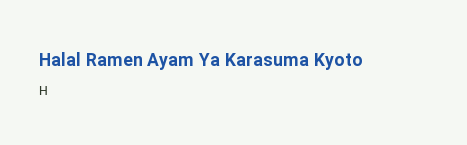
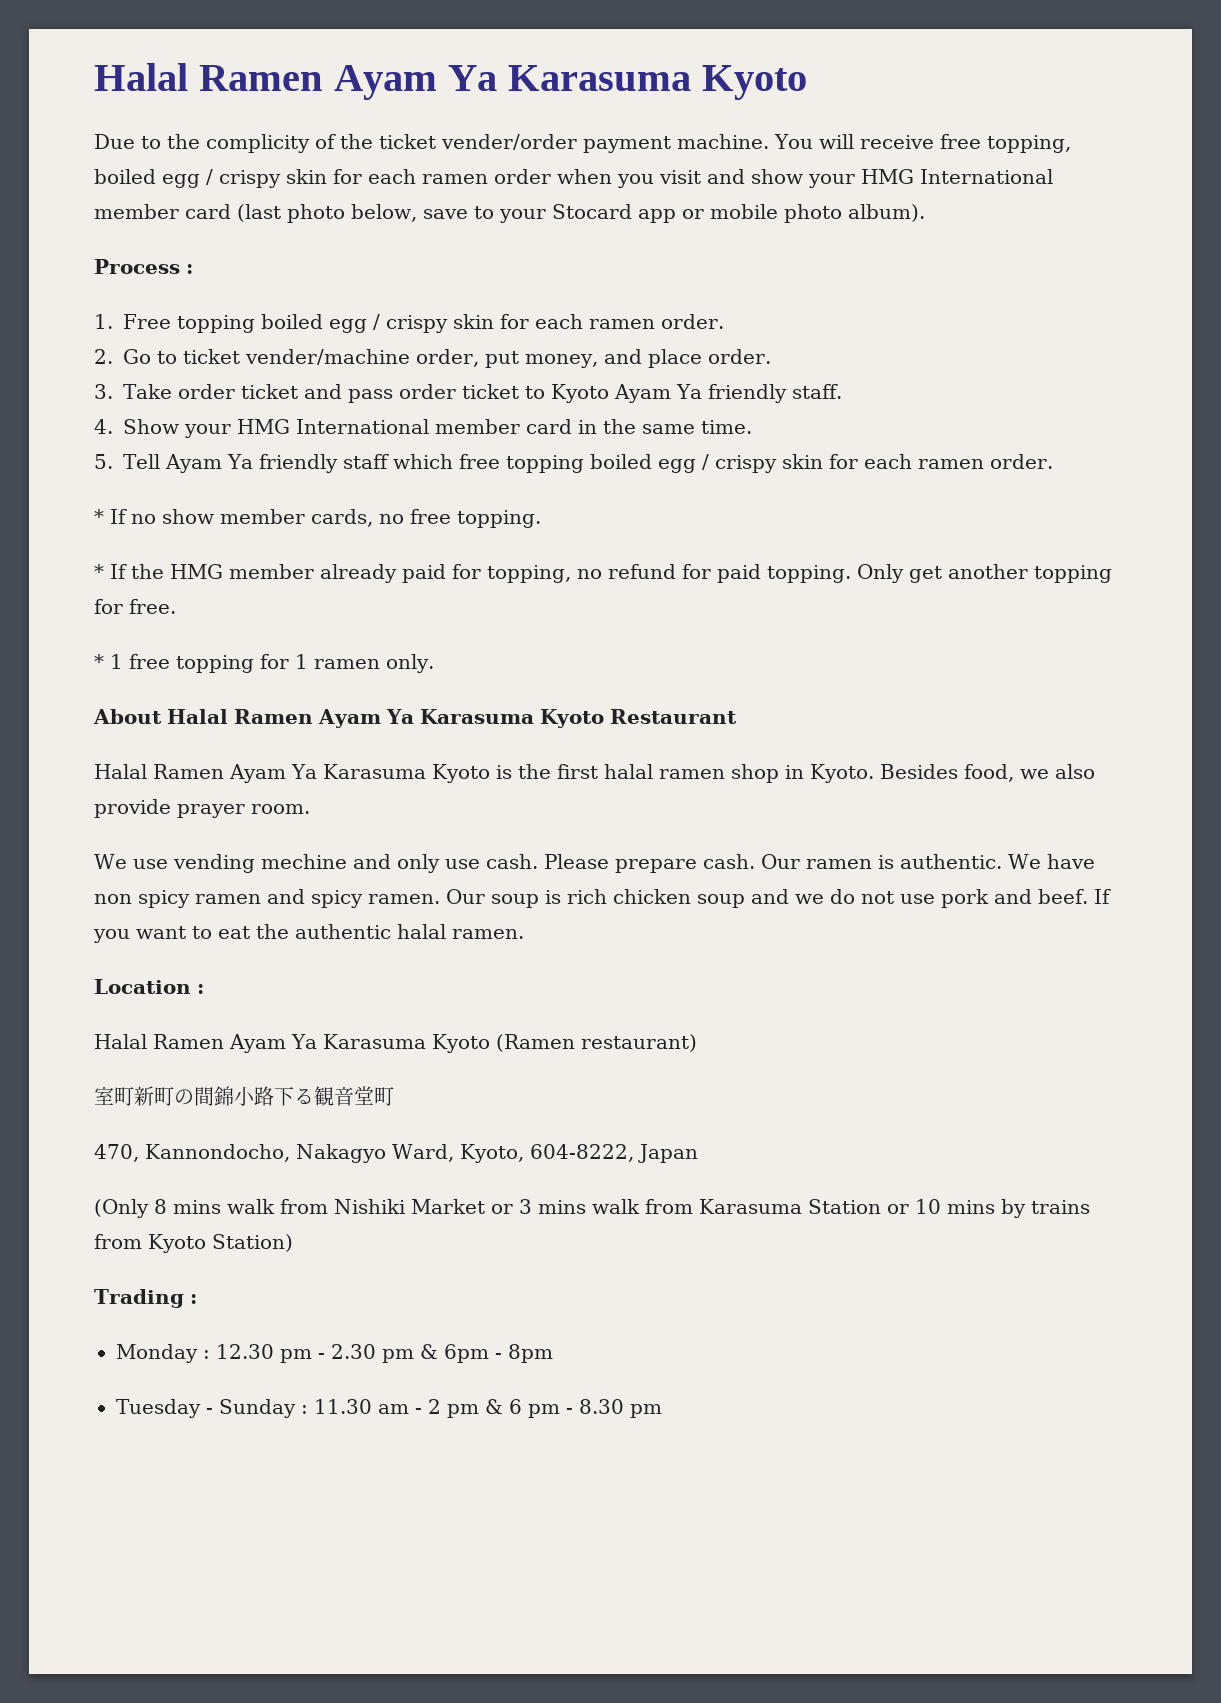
- H
+ Due to the complicity of the ticket vender/order payment machine. You will receive free topping, boiled egg / crispy skin for each ramen order when you visit and show your HMG International member card (last photo below, save to your Stocard app or mobile photo album).
+ Process :
+ 1. Free topping boiled egg / crispy skin for each ramen order.
+ 2. Go to ticket vender/machine order, put money, and place order.
+ 3. Take order ticket and pass order ticket to Kyoto Ayam Ya friendly staff.
+ 4. Show your HMG International member card in the same time.
+ 5. Tell Ayam Ya friendly staff which free topping boiled egg / crispy skin for each ramen order.
+ * If no show member cards, no free topping.
+ * If the HMG member already paid for topping, no refund for paid topping. Only get another topping for free.
+ * 1 free topping for 1 ramen only.
+ About Halal Ramen Ayam Ya Karasuma Kyoto Restaurant
+ Halal Ramen Ayam Ya Karasuma Kyoto is the first halal ramen shop in Kyoto. Besides food, we also provide prayer room.
+ We use vending mechine and only use cash. Please prepare cash. Our ramen is authentic. We have non spicy ramen and spicy ramen. Our soup is rich chicken soup and we do not use pork and beef. If you want to eat the authentic halal ramen.
+ Location :
+ Halal Ramen Ayam Ya Karasuma Kyoto (Ramen restaurant)
+ 室町新町の間錦小路下る観音堂町
+ 470, Kannondocho, Nakagyo Ward, Kyoto, 604-8222, Japan
+ (Only 8 mins walk from Nishiki Market or 3 mins walk from Karasuma Station or 10 mins by trains from Kyoto Station)
+ Trading :
+ Monday : 12.30 pm - 2.30 pm & 6pm - 8pm
+ Tuesday - Sunday : 11.30 am - 2 pm & 6 pm - 8.30 pm

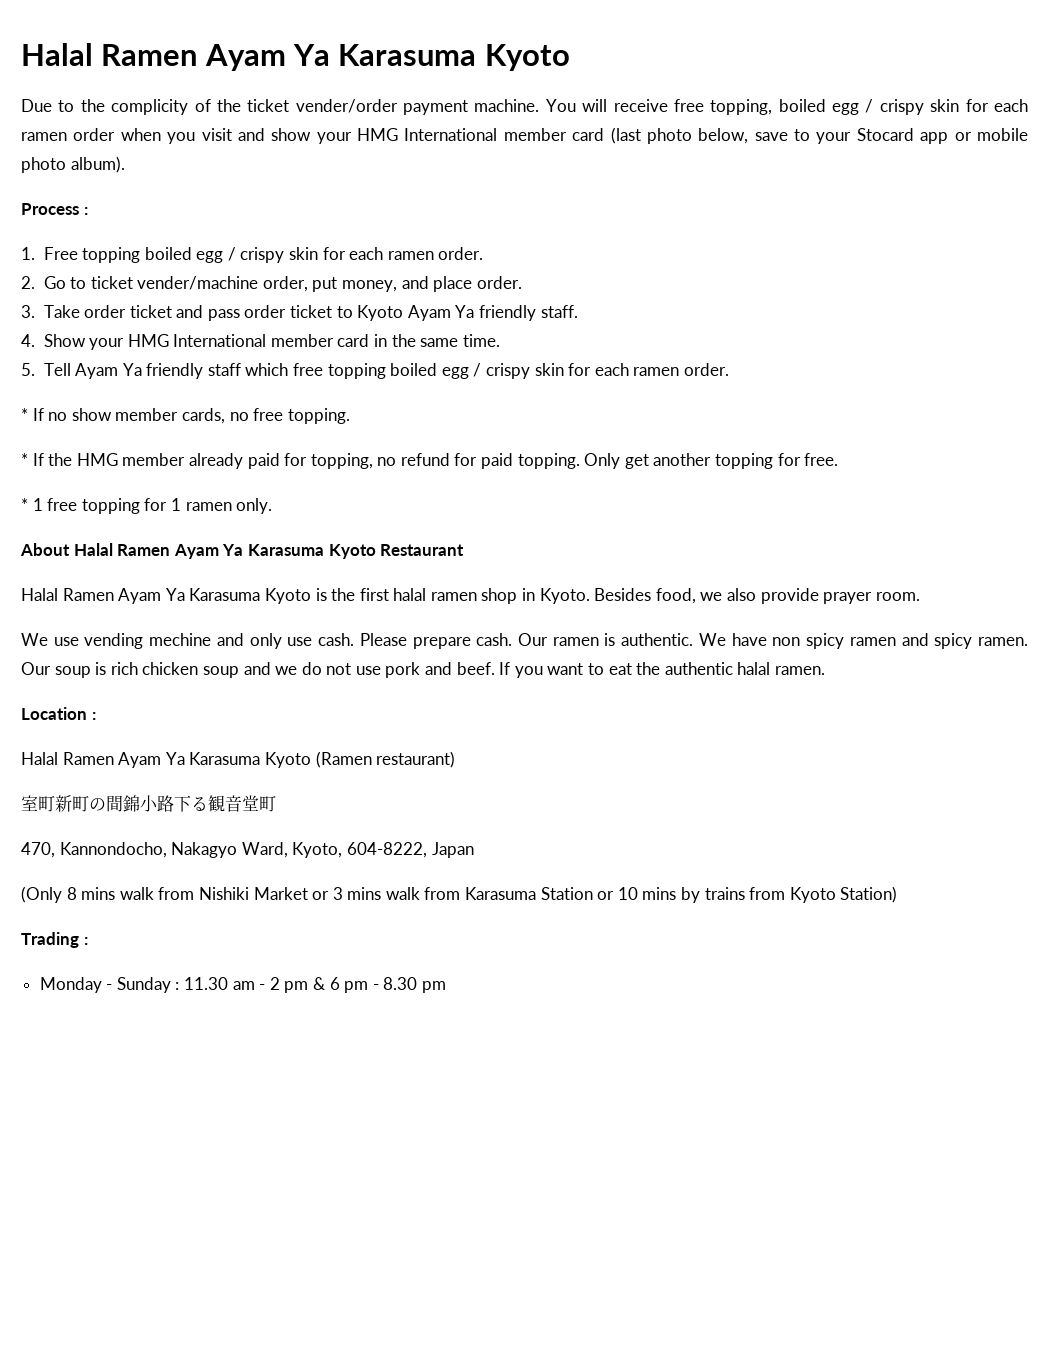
- Monday : 12.30 pm - 2.30 pm & 6pm - 8pm
- Tuesday - Sunday : 11.30 am - 2 pm & 6 pm - 8.30 pm
+ Monday - Sunday : 11.30 am - 2 pm & 6 pm - 8.30 pm

